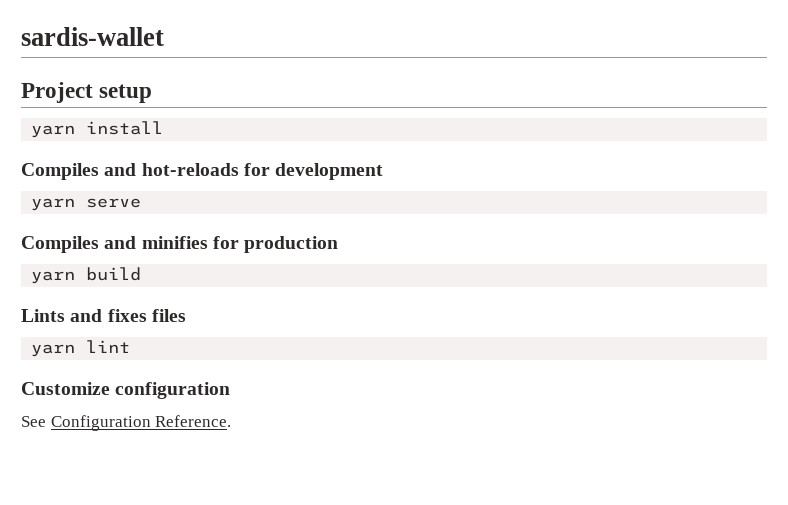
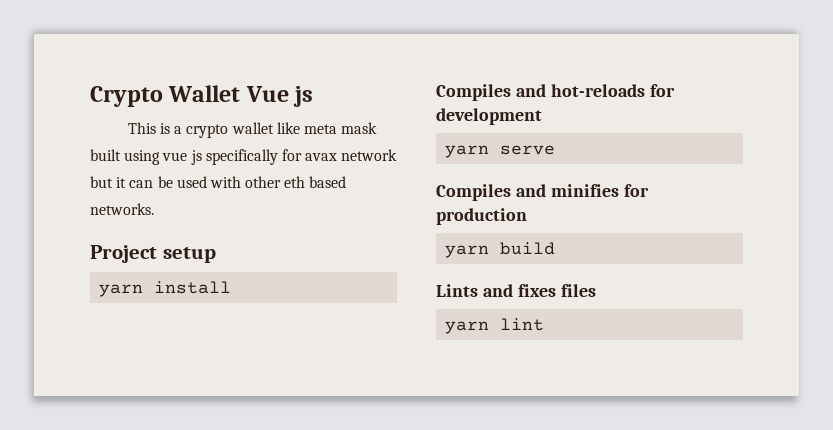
- sardis-wallet
+ Crypto Wallet Vue js
+ This is a crypto wallet like meta mask built using vue js specifically for avax network but it can be used with other eth based networks.
- Customize configuration
- See Configuration Reference.

